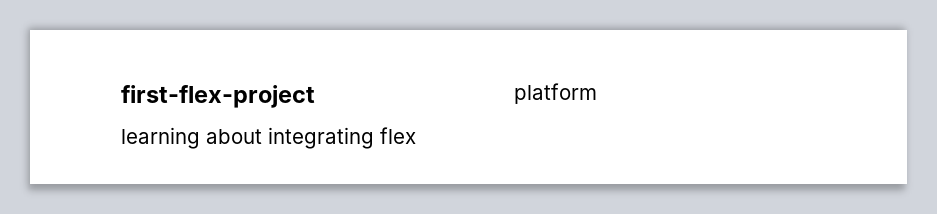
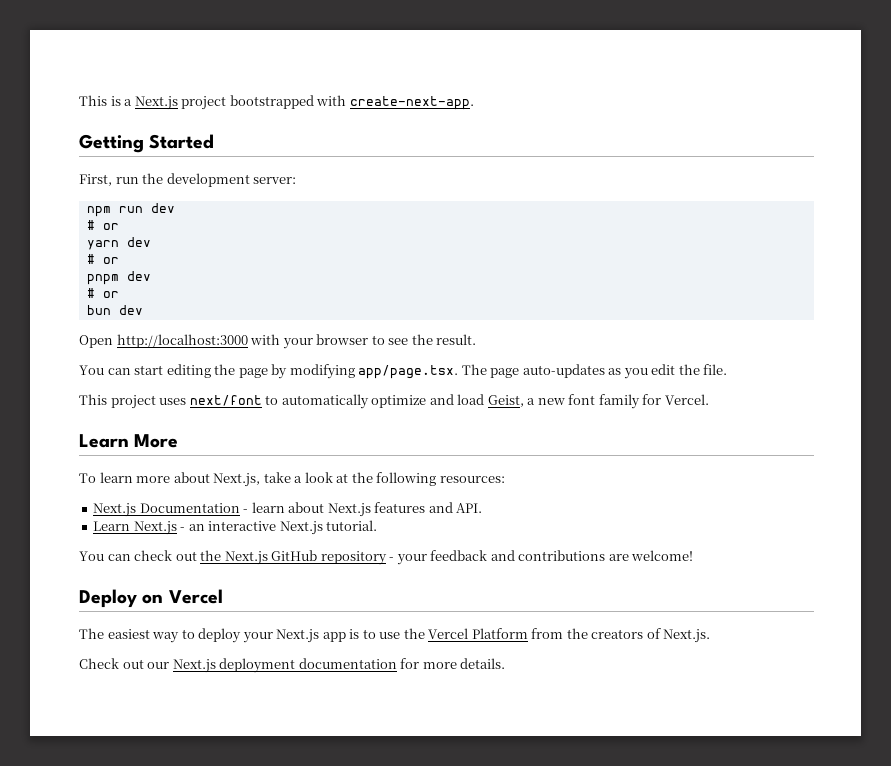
- first-flex-project
- learning about integrating flex platform
+ This is a Next.js project bootstrapped with create-next-app.
+ Getting Started
+ First, run the development server:
+ npm run dev
+ # or
+ yarn dev
+ # or
+ pnpm dev
+ # or
+ bun dev
+ Open http://localhost:3000 with your browser to see the result.
+ You can start editing the page by modifying app/page.tsx. The page auto-updates as you edit the file.
+ This project uses next/font to automatically optimize and load Geist, a new font family for Vercel.
+ Learn More
+ To learn more about Next.js, take a look at the following resources:
+ Next.js Documentation - learn about Next.js features and API.
+ Learn Next.js - an interactive Next.js tutorial.
+ You can check out the Next.js GitHub repository - your feedback and contributions are welcome!
+ Deploy on Vercel
+ The easiest way to deploy your Next.js app is to use the Vercel Platform from the creators of Next.js.
+ Check out our Next.js deployment documentation for more details.

